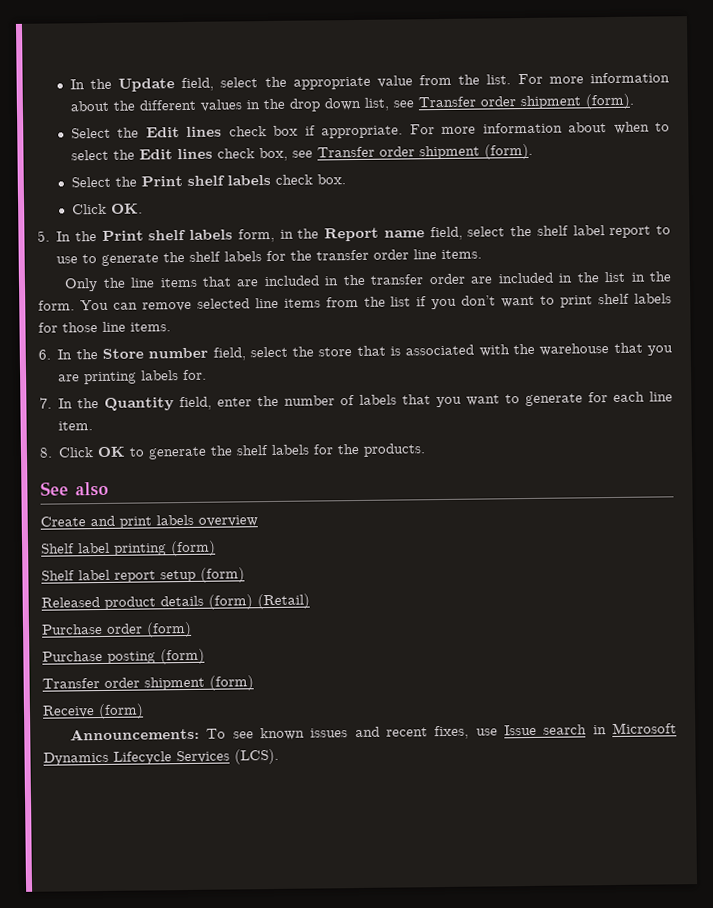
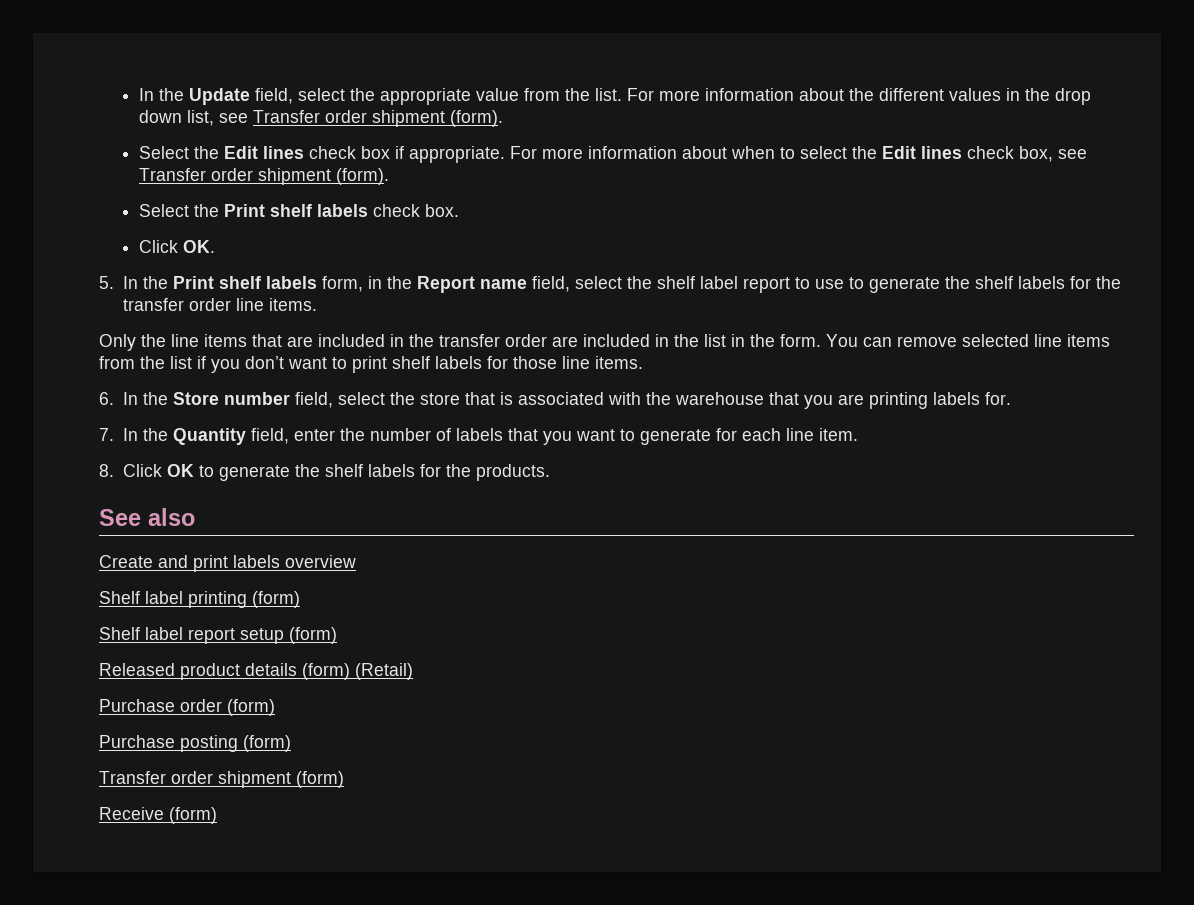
- Announcements: To see known issues and recent fixes, use Issue search in Microsoft Dynamics Lifecycle Services (LCS).

